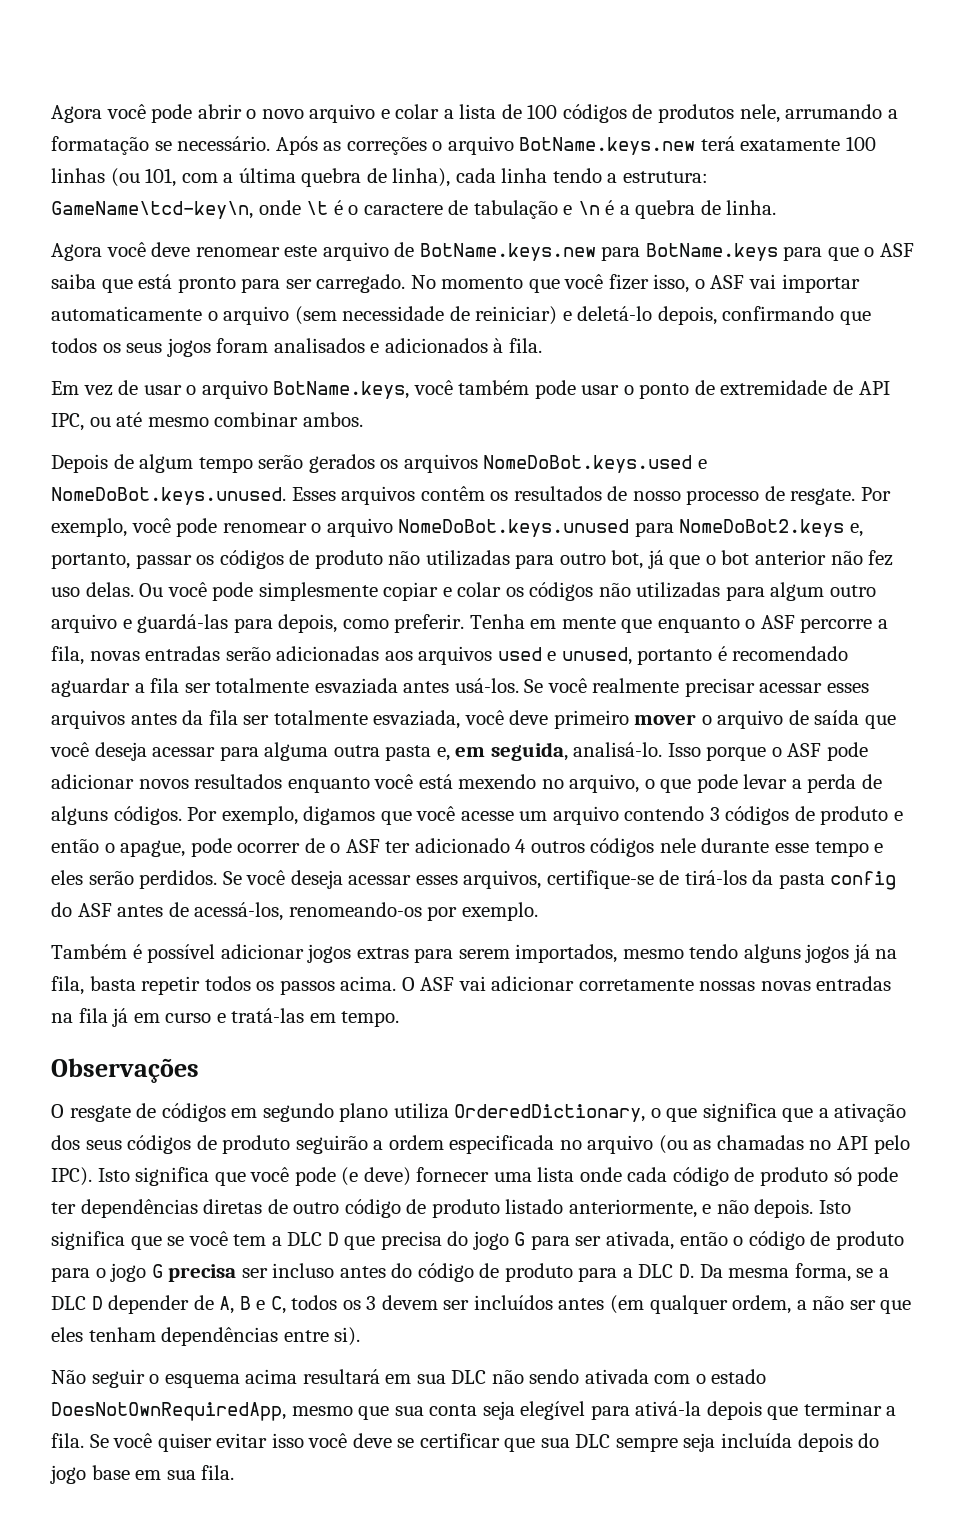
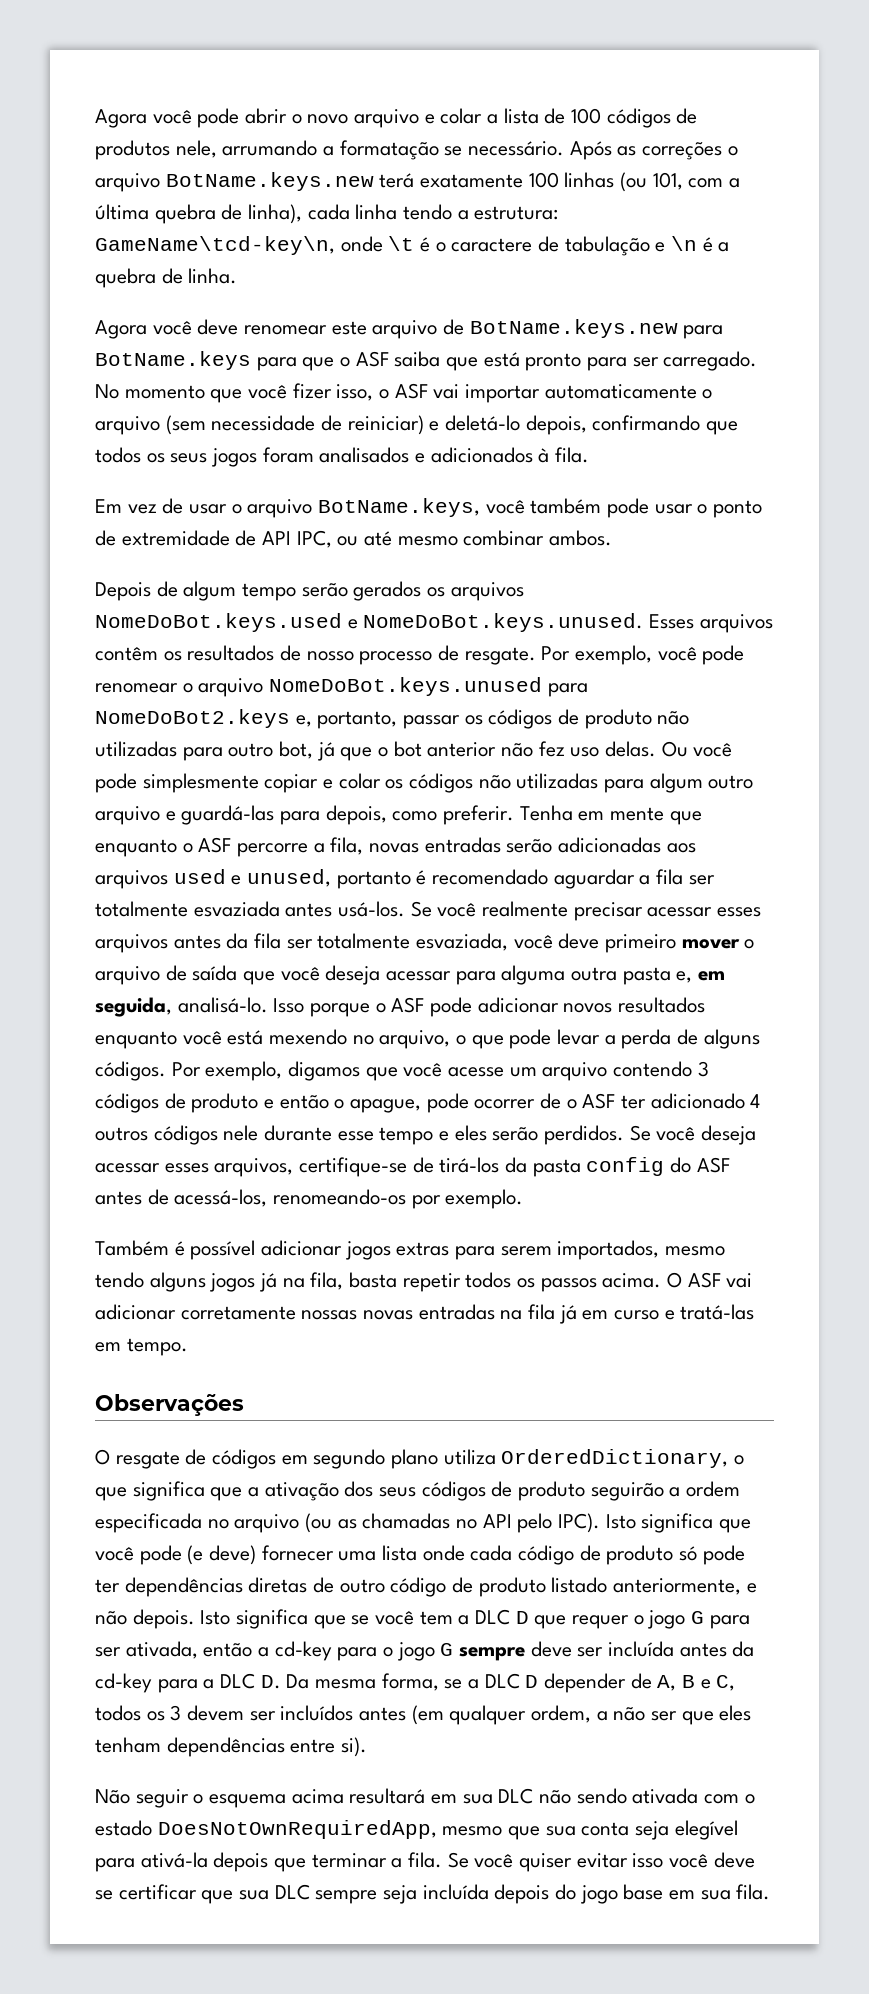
- Isto significa que se você tem a DLC D que precisa do jogo G para ser ativada, então o código de produto para o jogo G precisa ser incluso antes do código de produto para a DLC D. Da mesma forma, se a DLC D depender de A, B e C, todos os 3 devem ser incluídos antes (em qualquer ordem, a não ser que eles tenham dependências entre si).
+ Isto significa que se você tem a DLC D que requer o jogo G para ser ativada, então a cd-key para o jogo G sempre deve ser incluída antes da cd-key para a DLC D. Da mesma forma, se a DLC D depender de A, B e C, todos os 3 devem ser incluídos antes (em qualquer ordem, a não ser que eles tenham dependências entre si).

